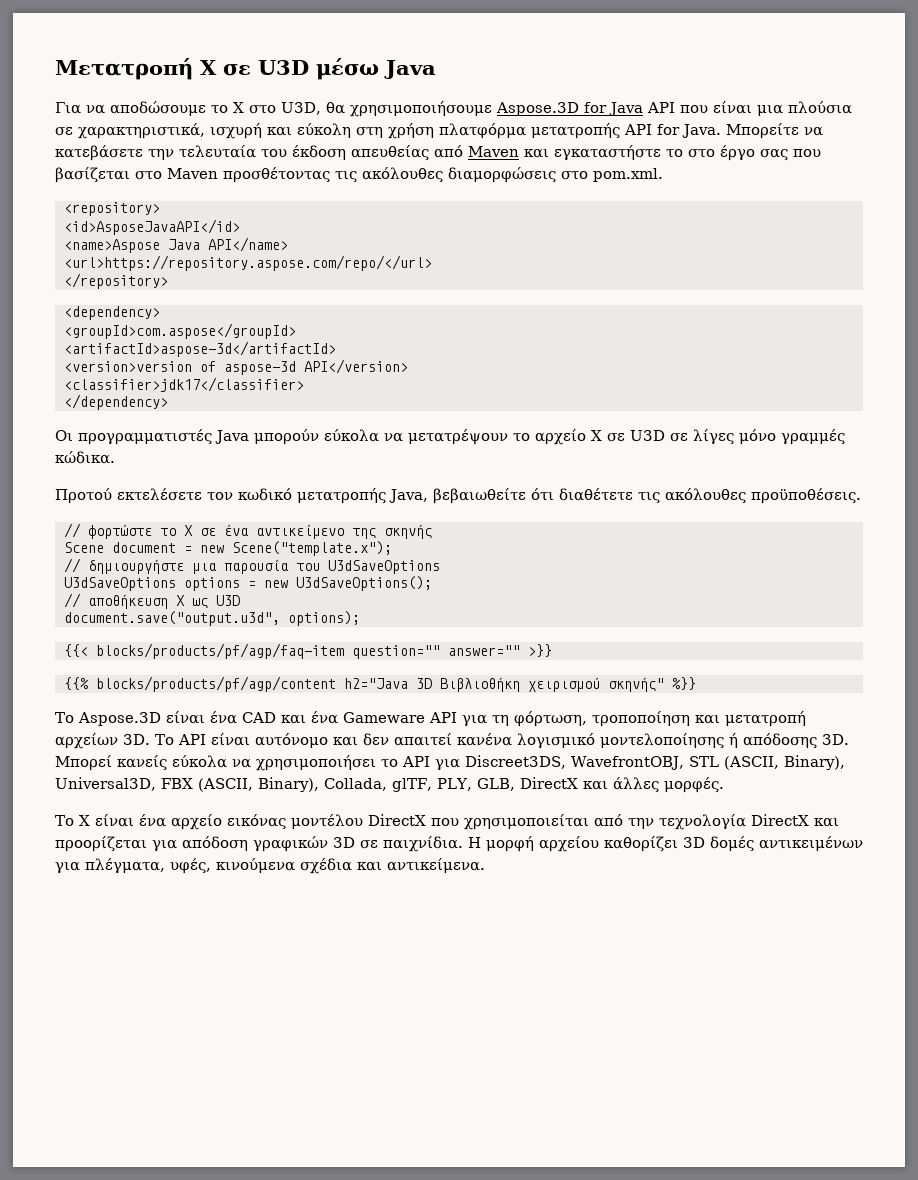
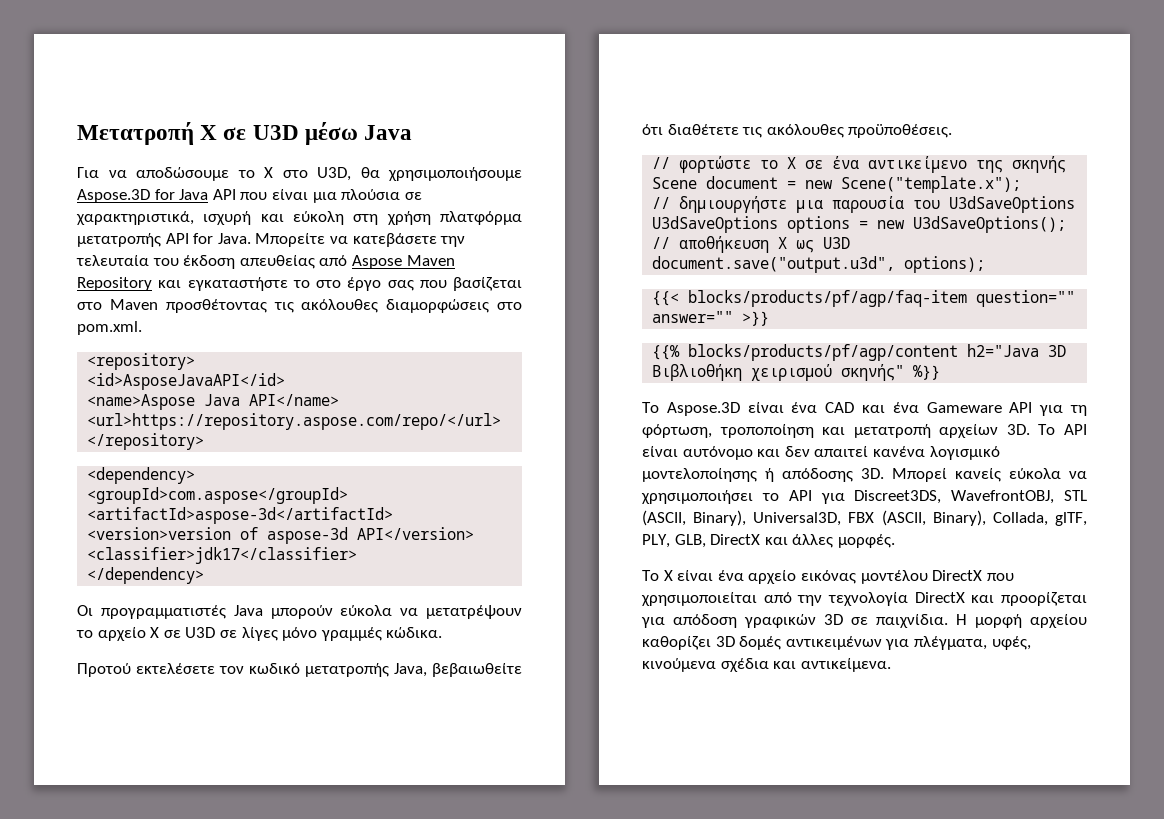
- Μπορείτε να κατεβάσετε την τελευταία του έκδοση απευθείας από Maven και εγκαταστήστε το στο έργο σας που βασίζεται στο Maven προσθέτοντας τις ακόλουθες διαμορφώσεις στο pom.xml.
+ Μπορείτε να κατεβάσετε την τελευταία του έκδοση απευθείας από Aspose Maven Repository και εγκαταστήστε το στο έργο σας που βασίζεται στο Maven προσθέτοντας τις ακόλουθες διαμορφώσεις στο pom.xml.

